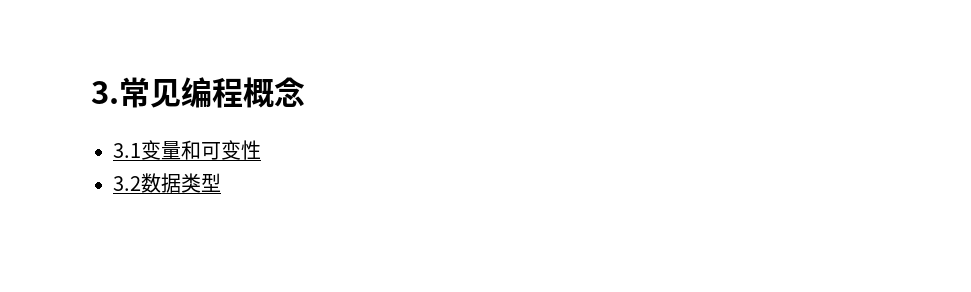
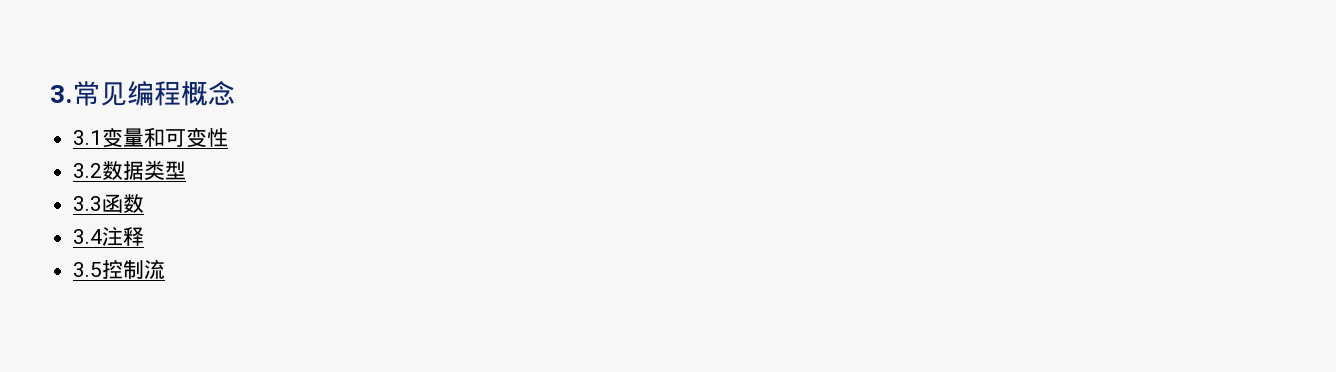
+ 3.3函数
+ 3.4注释
+ 3.5控制流

